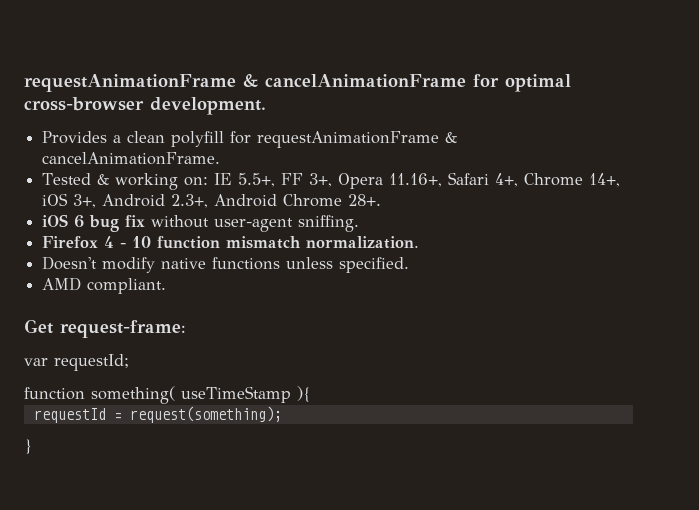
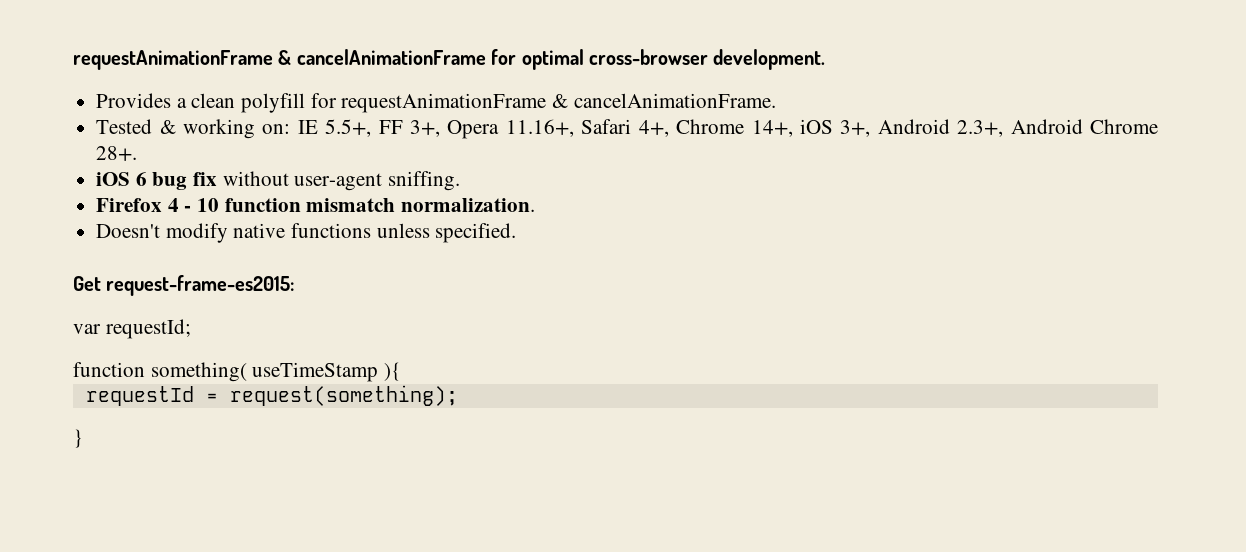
- AMD compliant.
- Get request-frame:
+ Get request-frame-es2015:

